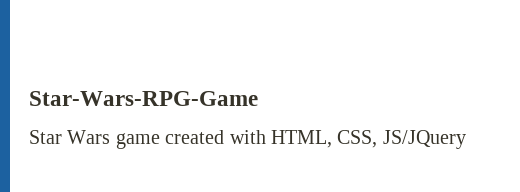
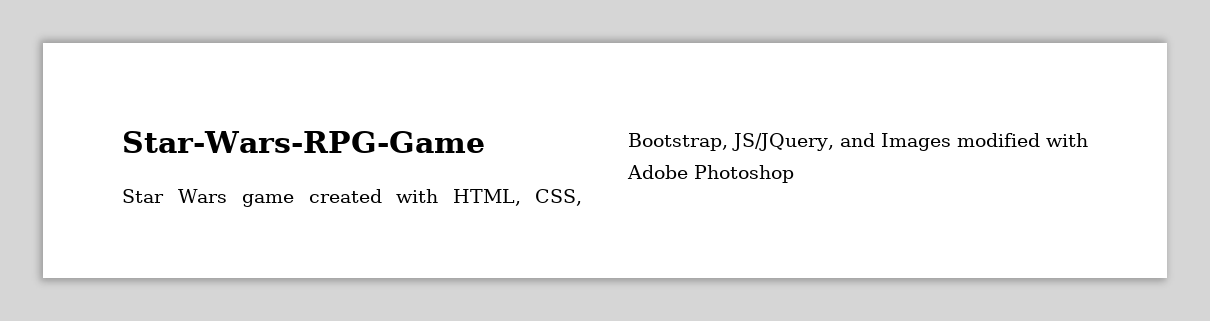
- Star Wars game created with HTML, CSS, JS/JQuery
+ Star Wars game created with HTML, CSS, Bootstrap, JS/JQuery, and Images modified with Adobe Photoshop

